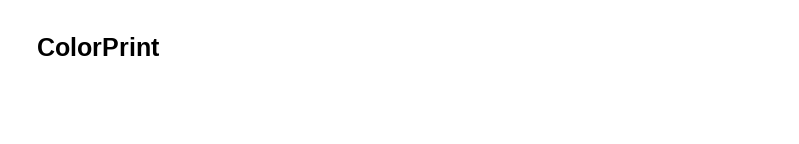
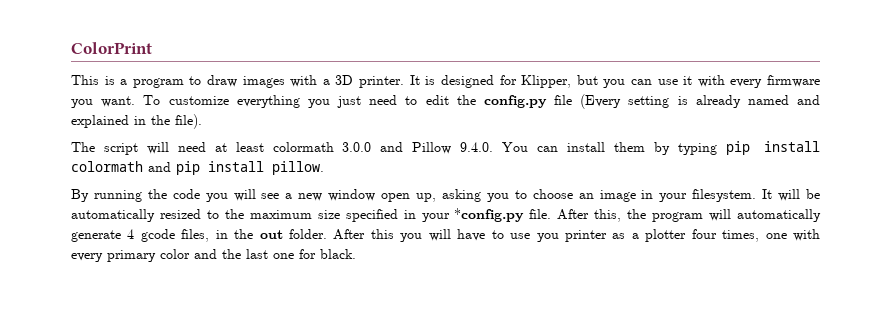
+ This is a program to draw images with a 3D printer. It is designed for Klipper, but you can use it with every firmware you want. To customize everything you just need to edit the config.py file (Every setting is already named and explained in the file).
+ The script will need at least colormath 3.0.0 and Pillow 9.4.0. You can install them by typing pip install colormath and pip install pillow.
+ By running the code you will see a new window open up, asking you to choose an image in your filesystem. It will be automatically resized to the maximum size specified in your *config.py file. After this, the program will automatically generate 4 gcode files, in the out folder. After this you will have to use you printer as a plotter four times, one with every primary color and the last one for black.

